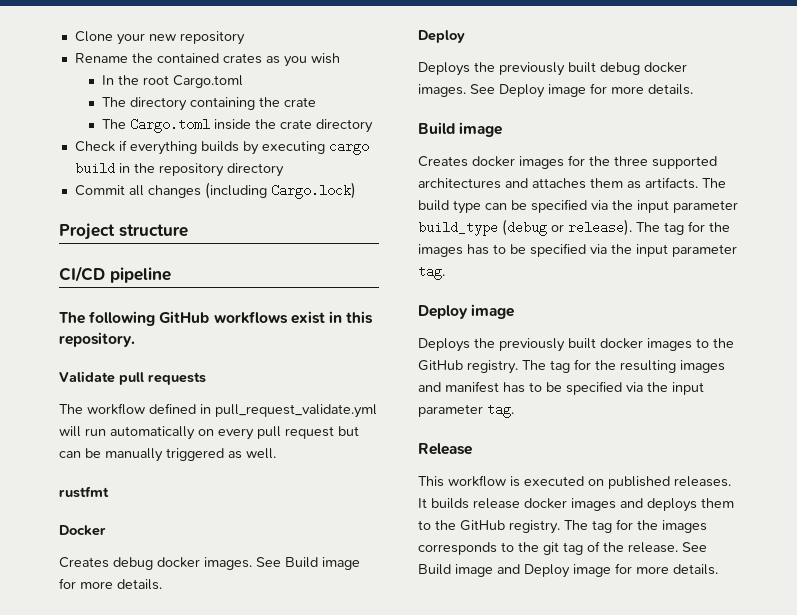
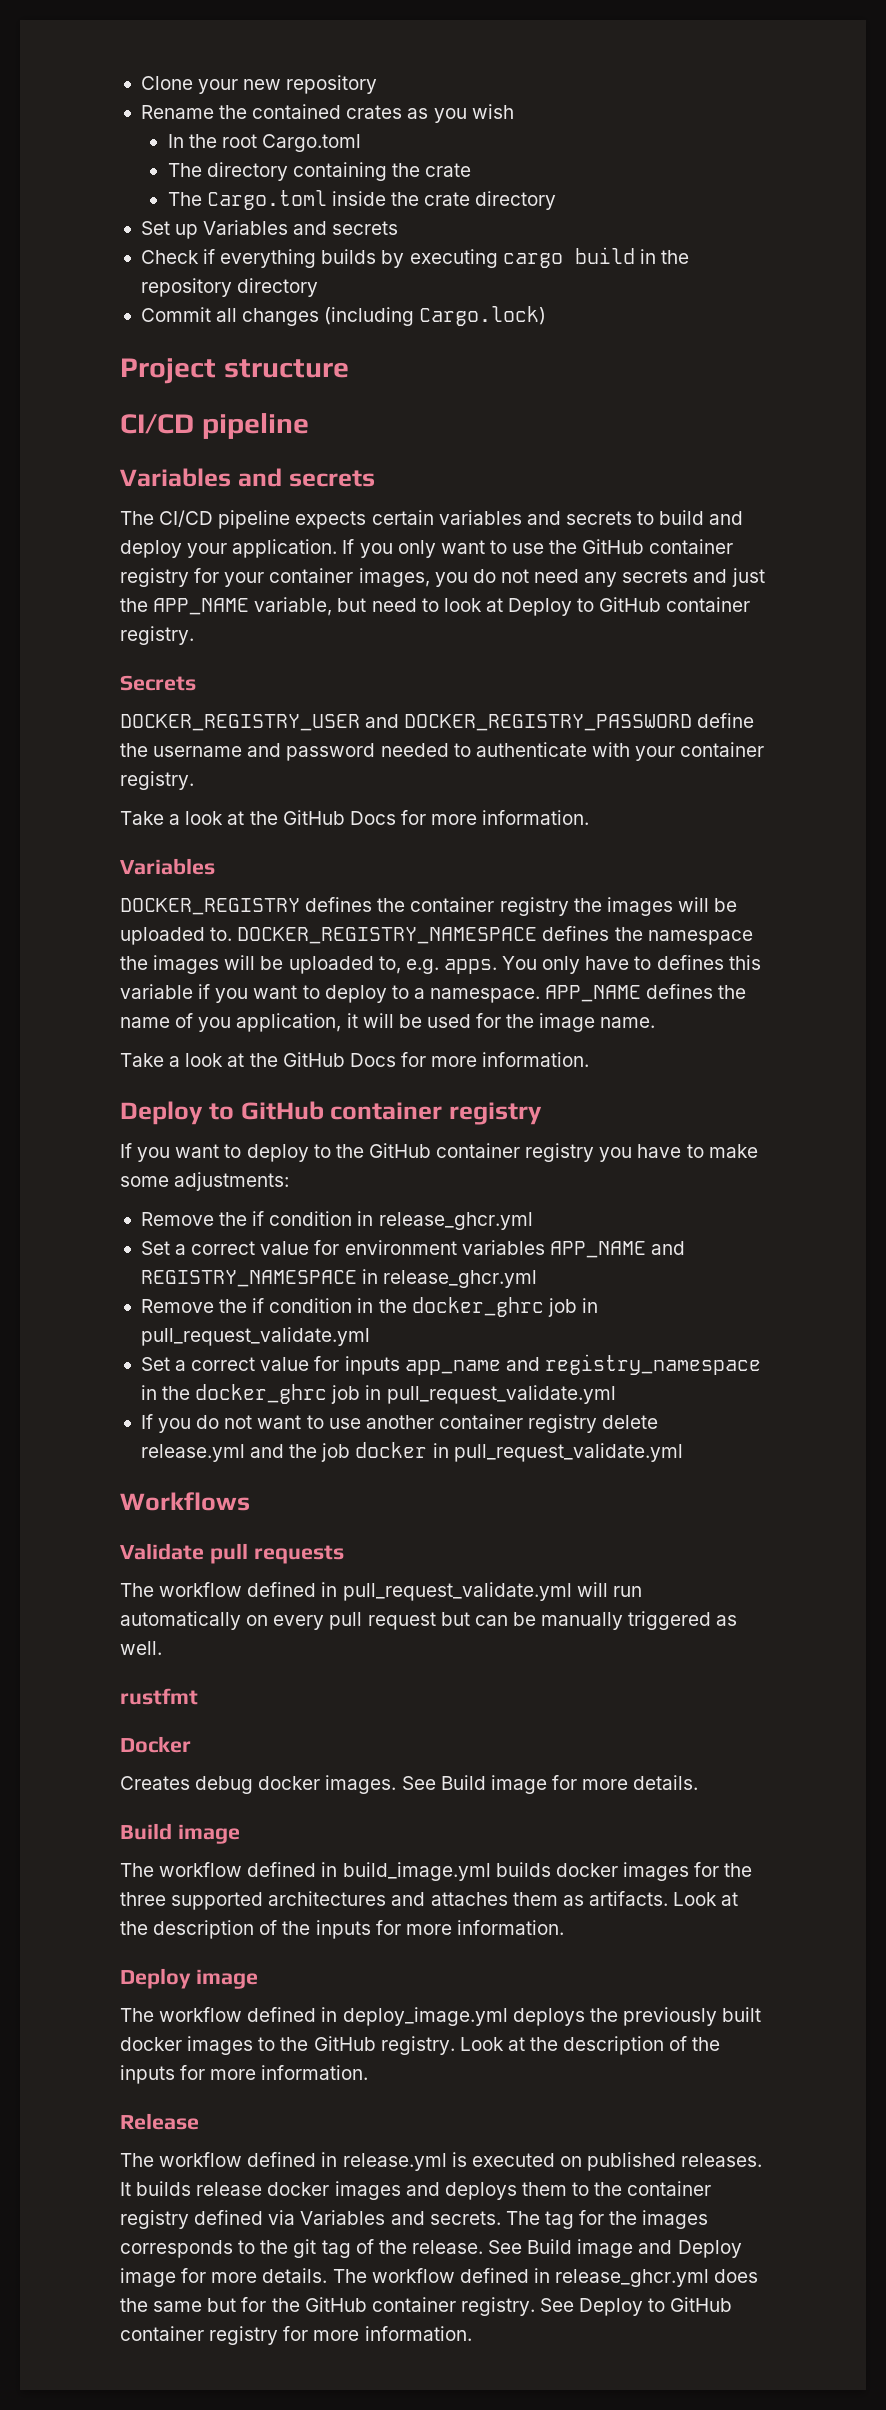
+ Set up Variables and secrets
  Project structure
  CI/CD pipeline
- The following GitHub workflows exist in this repository.
+ Variables and secrets
+ The CI/CD pipeline expects certain variables and secrets to build and deploy your application. If you only want to use the GitHub container registry for your container images, you do not need any secrets and just the APP_NAME variable, but need to look at Deploy to GitHub container registry.
+ Secrets
+ DOCKER_REGISTRY_USER and DOCKER_REGISTRY_PASSWORD define the username and password needed to authenticate with your container registry.
+ Take a look at the GitHub Docs for more information.
+ Variables
+ DOCKER_REGISTRY defines the container registry the images will be uploaded to. DOCKER_REGISTRY_NAMESPACE defines the namespace the images will be uploaded to, e.g. apps. You only have to defines this variable if you want to deploy to a namespace. APP_NAME defines the name of you application, it will be used for the image name.
+ Take a look at the GitHub Docs for more information.
+ Deploy to GitHub container registry
+ If you want to deploy to the GitHub container registry you have to make some adjustments:
+ Remove the if condition in release_ghcr.yml
+ Set a correct value for environment variables APP_NAME and REGISTRY_NAMESPACE in release_ghcr.yml
+ Remove the if condition in the docker_ghrc job in pull_request_validate.yml
+ Set a correct value for inputs app_name and registry_namespace in the docker_ghrc job in pull_request_validate.yml
+ If you do not want to use another container registry delete release.yml and the job docker in pull_request_validate.yml
+ Workflows
  See Build image for more details.
- Deploy
- Deploys the previously built debug docker images. See Deploy image for more details.
  Build image
- Creates docker images for the three supported architectures and attaches them as artifacts. The build type can be specified via the input parameter build_type (debug or release). The tag for the images has to be specified via the input parameter tag.
+ The workflow defined in build_image.yml builds docker images for the three supported architectures and attaches them as artifacts. Look at the description of the inputs for more information.
  Deploy image
- Deploys the previously built docker images to the GitHub registry. The tag for the resulting images and manifest has to be specified via the input parameter tag.
+ The workflow defined in deploy_image.yml deploys the previously built docker images to the GitHub registry. Look at the description of the inputs for more information.
  Release
- This workflow is executed on published releases.
+ The workflow defined in release.yml is executed on published releases.
- It builds release docker images and deploys them to the GitHub registry.
+ It builds release docker images and deploys them to the container registry defined via Variables and secrets.
+ The workflow defined in release_ghcr.yml does the same but for the GitHub container registry. See Deploy to GitHub container registry for more information.

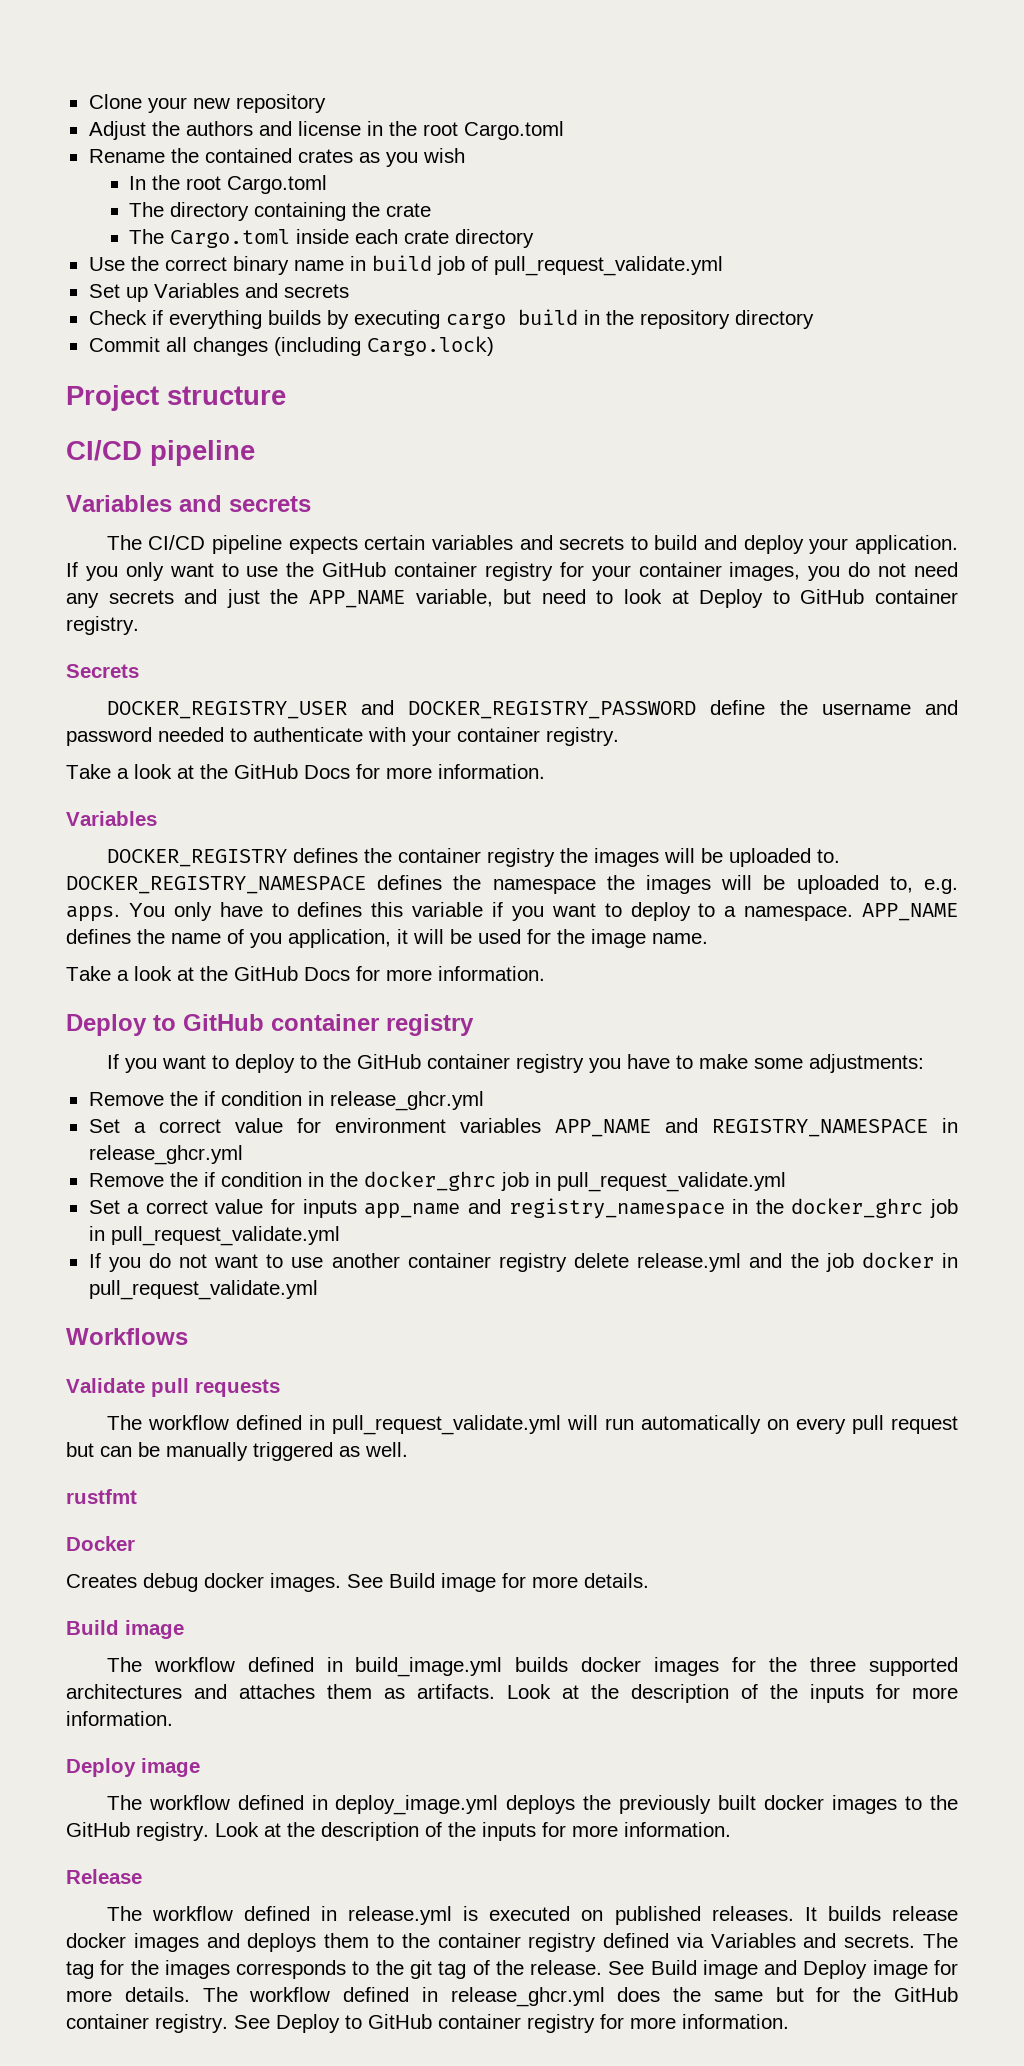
+ Adjust the authors and license in the root Cargo.toml
- The Cargo.toml inside the crate directory
+ The Cargo.toml inside each crate directory
+ Use the correct binary name in build job of pull_request_validate.yml

